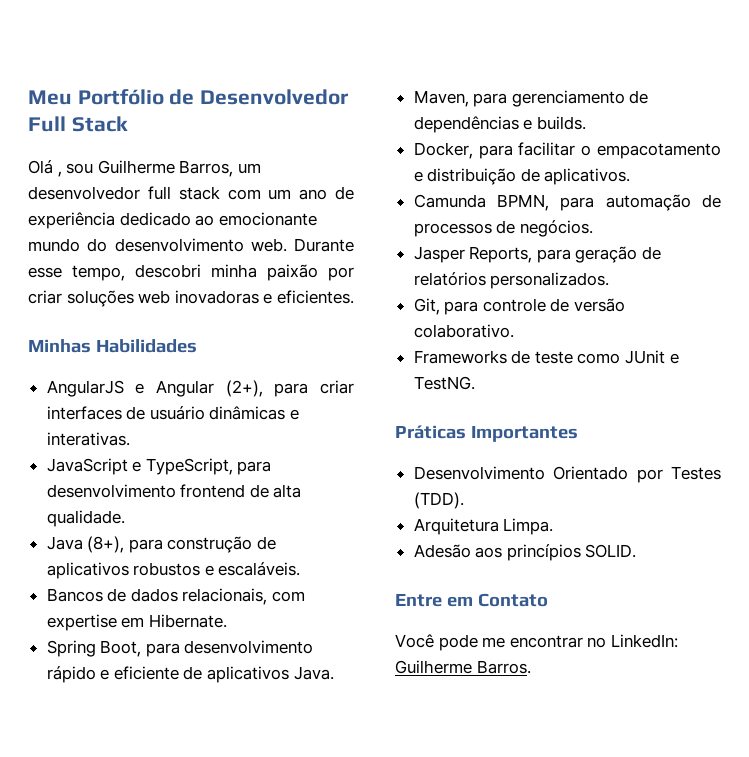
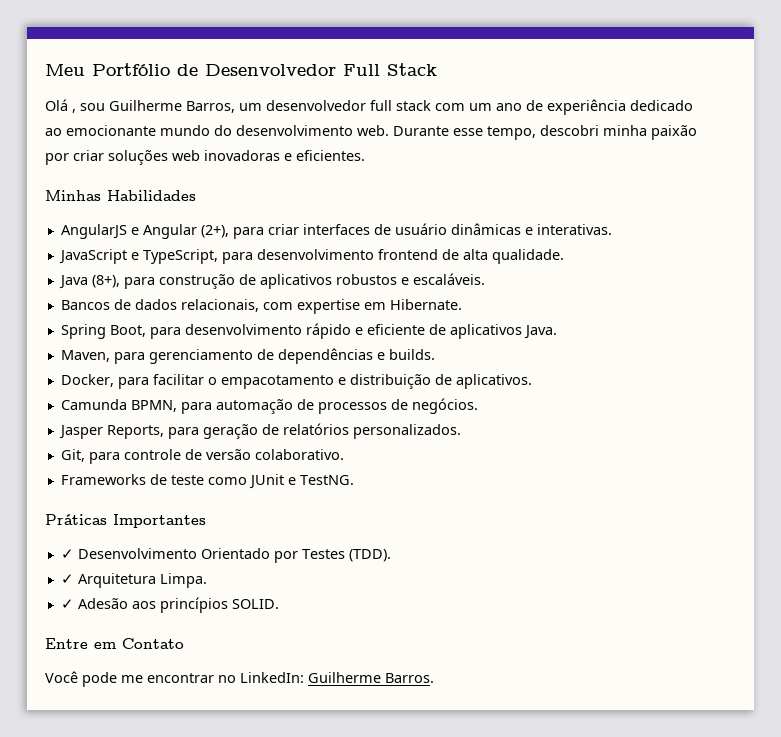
- Desenvolvimento Orientado por Testes (TDD).
+ ✓ Desenvolvimento Orientado por Testes (TDD).
- Arquitetura Limpa.
+ ✓ Arquitetura Limpa.
- Adesão aos princípios SOLID.
+ ✓ Adesão aos princípios SOLID.

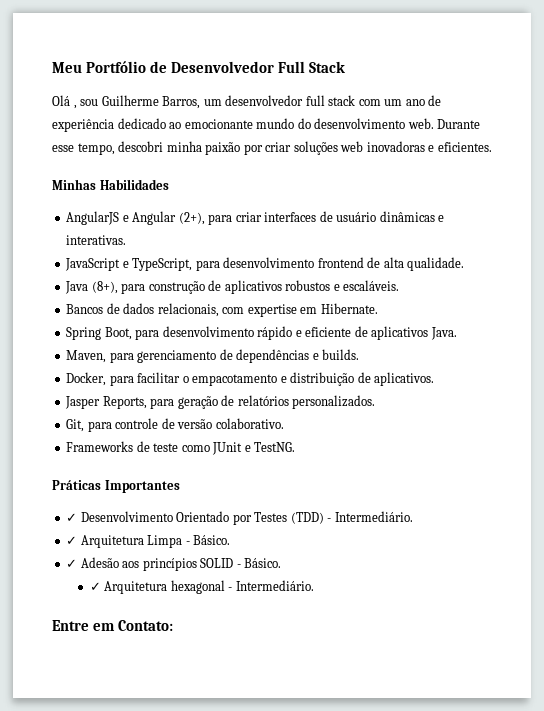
- Camunda BPMN, para automação de processos de negócios.
- ✓ Desenvolvimento Orientado por Testes (TDD).
- ✓ Arquitetura Limpa.
+ ✓ Desenvolvimento Orientado por Testes (TDD) - Intermediário.
+ ✓ Arquitetura Limpa - Básico.
- ✓ Adesão aos princípios SOLID.
- Entre em Contato
- Você pode me encontrar no LinkedIn: Guilherme Barros.
+ ✓ Adesão aos princípios SOLID - Básico.
+ ✓ Arquitetura hexagonal - Intermediário.
+ Entre em Contato:

